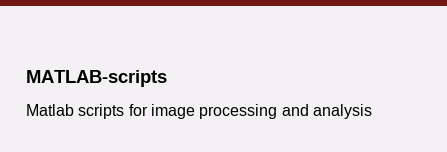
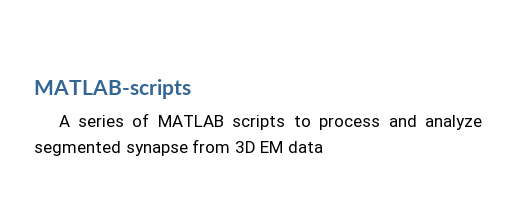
- Matlab scripts for image processing and analysis
+ A series of MATLAB scripts to process and analyze segmented synapse from 3D EM data

